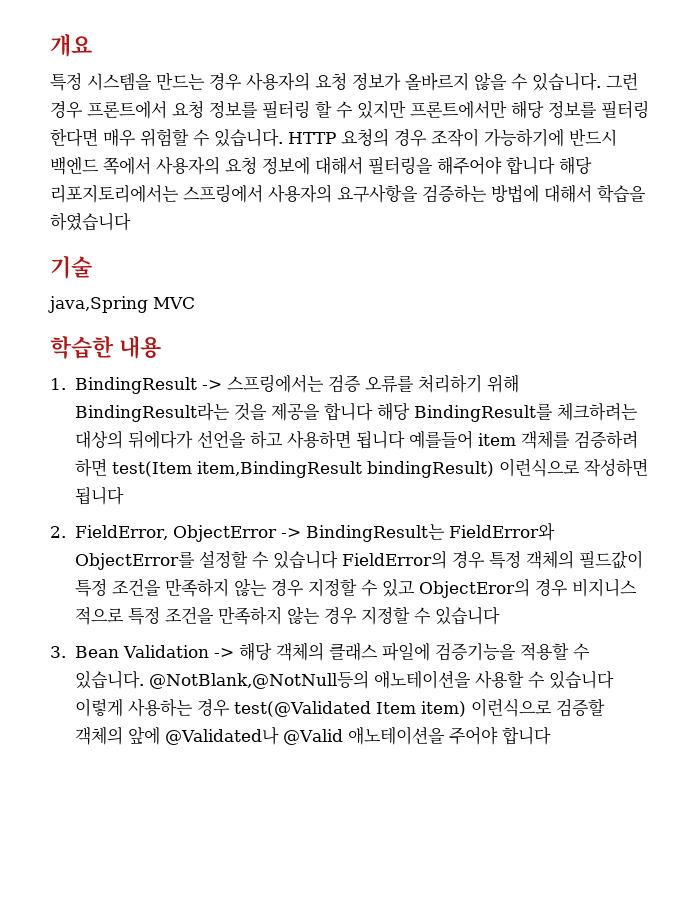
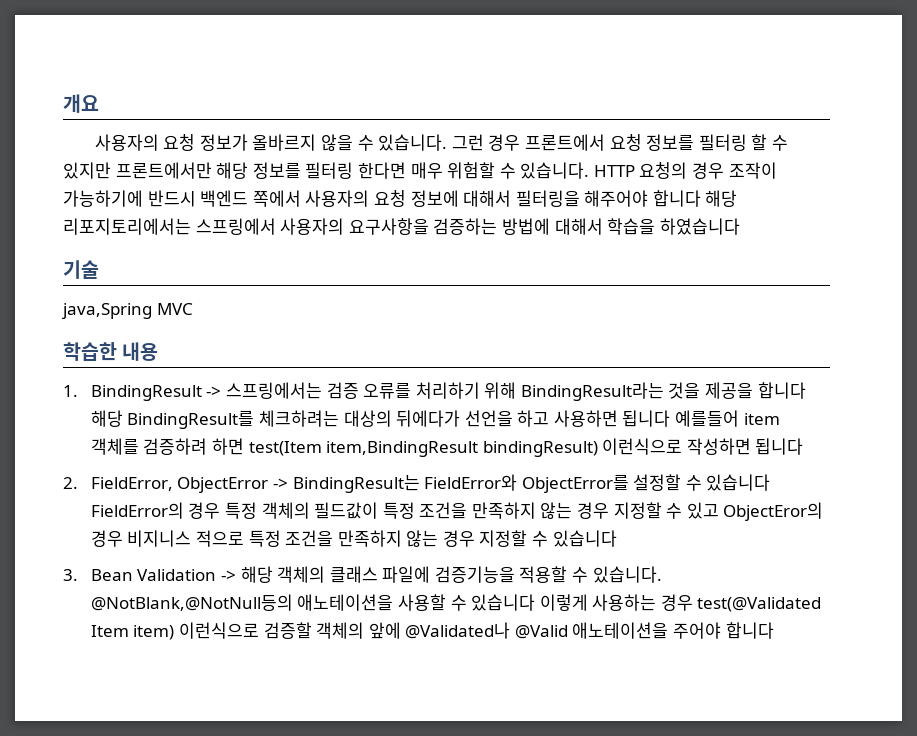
- 특정 시스템을 만드는 경우 사용자의 요청 정보가 올바르지 않을 수 있습니다.
+ 사용자의 요청 정보가 올바르지 않을 수 있습니다.

